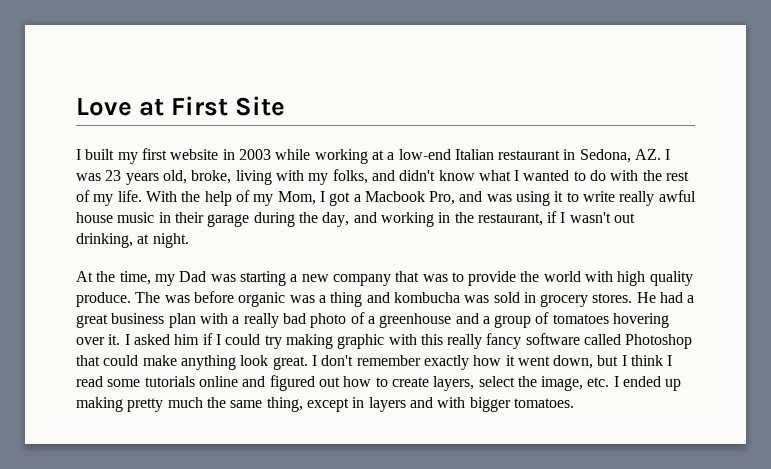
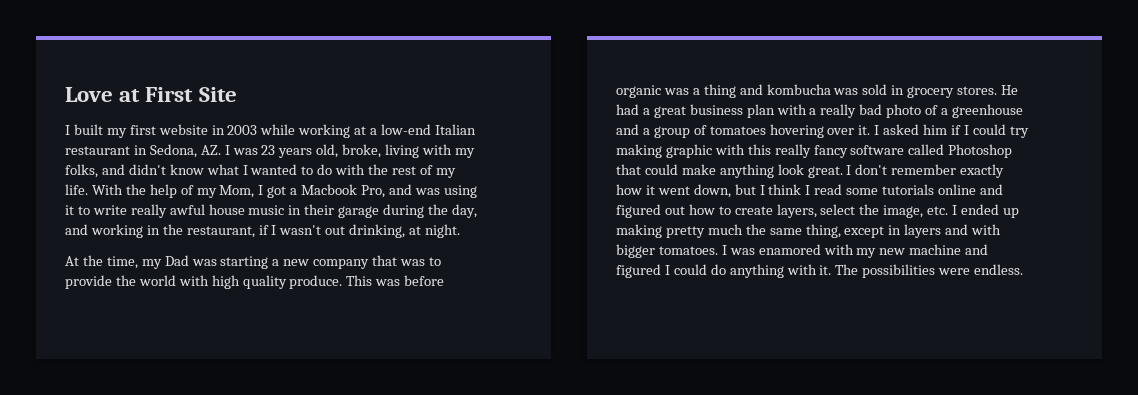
- The was before organic was a thing and kombucha was sold in grocery stores.
+ This was before organic was a thing and kombucha was sold in grocery stores.
+ I was enamored with my new machine and figured I could do anything with it. The possibilities were endless.

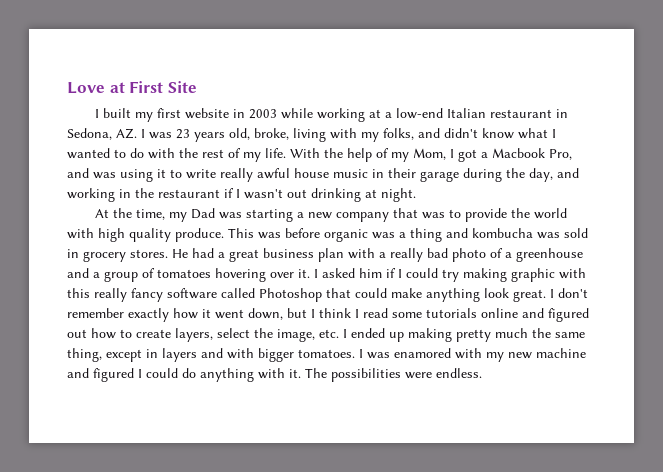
- With the help of my Mom, I got a Macbook Pro, and was using it to write really awful house music in their garage during the day, and working in the restaurant, if I wasn't out drinking, at night.
+ With the help of my Mom, I got a Macbook Pro, and was using it to write really awful house music in their garage during the day, and working in the restaurant if I wasn't out drinking at night.

